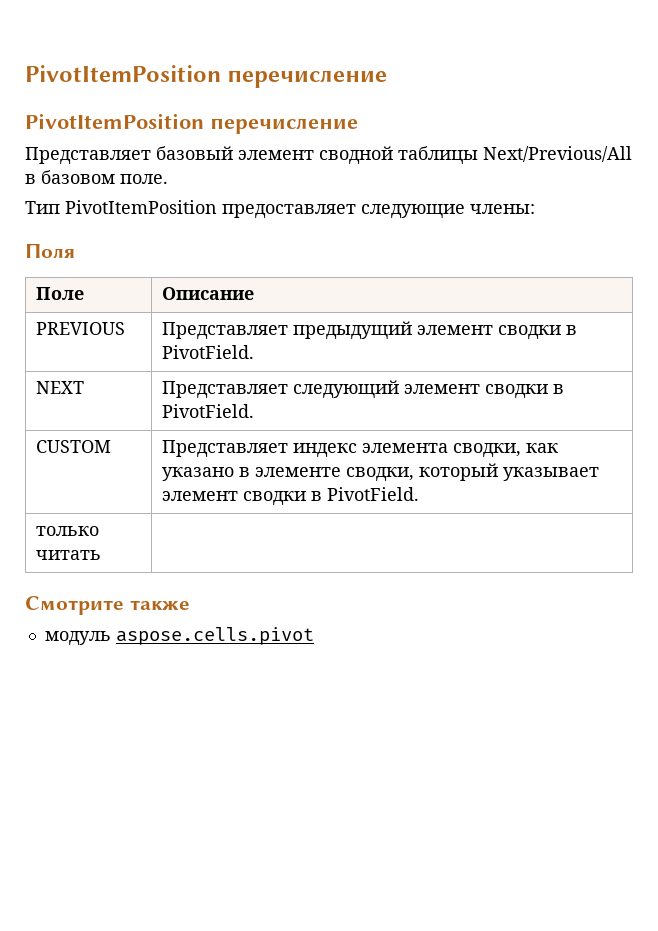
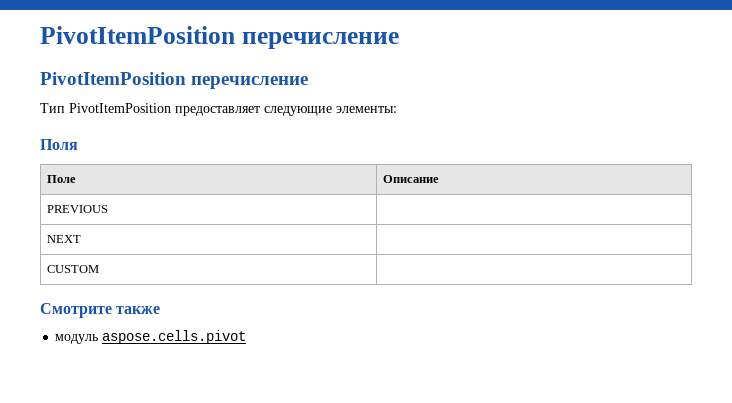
- Представляет базовый элемент сводной таблицы Next/Previous/All в базовом поле.
- Тип PivotItemPosition предоставляет следующие члены:
+ Тип PivotItemPosition предоставляет следующие элементы:
- PREVIOUS | Представляет предыдущий элемент сводки в PivotField.
- NEXT | Представляет следующий элемент сводки в PivotField.
- CUSTOM | Представляет индекс элемента сводки, как указано в элементе сводки, который указывает элемент сводки в PivotField.
- только читать |
+ PREVIOUS |
+ NEXT |
+ CUSTOM |

